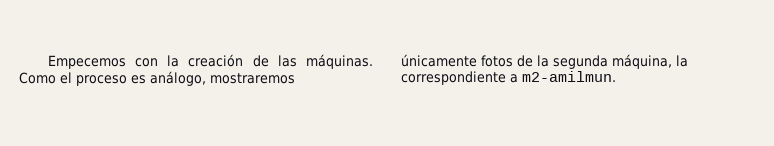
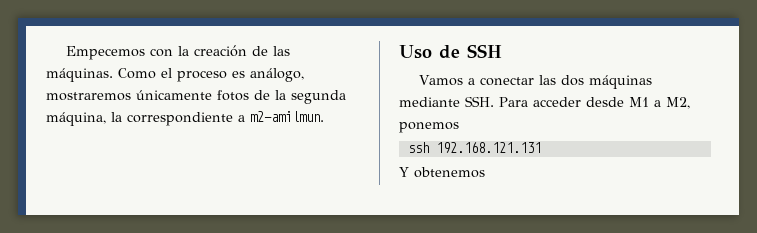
+ Uso de SSH
+ Vamos a conectar las dos máquinas mediante SSH. Para acceder desde M1 a M2, ponemos
+ ssh 192.168.121.131
+ Y obtenemos

